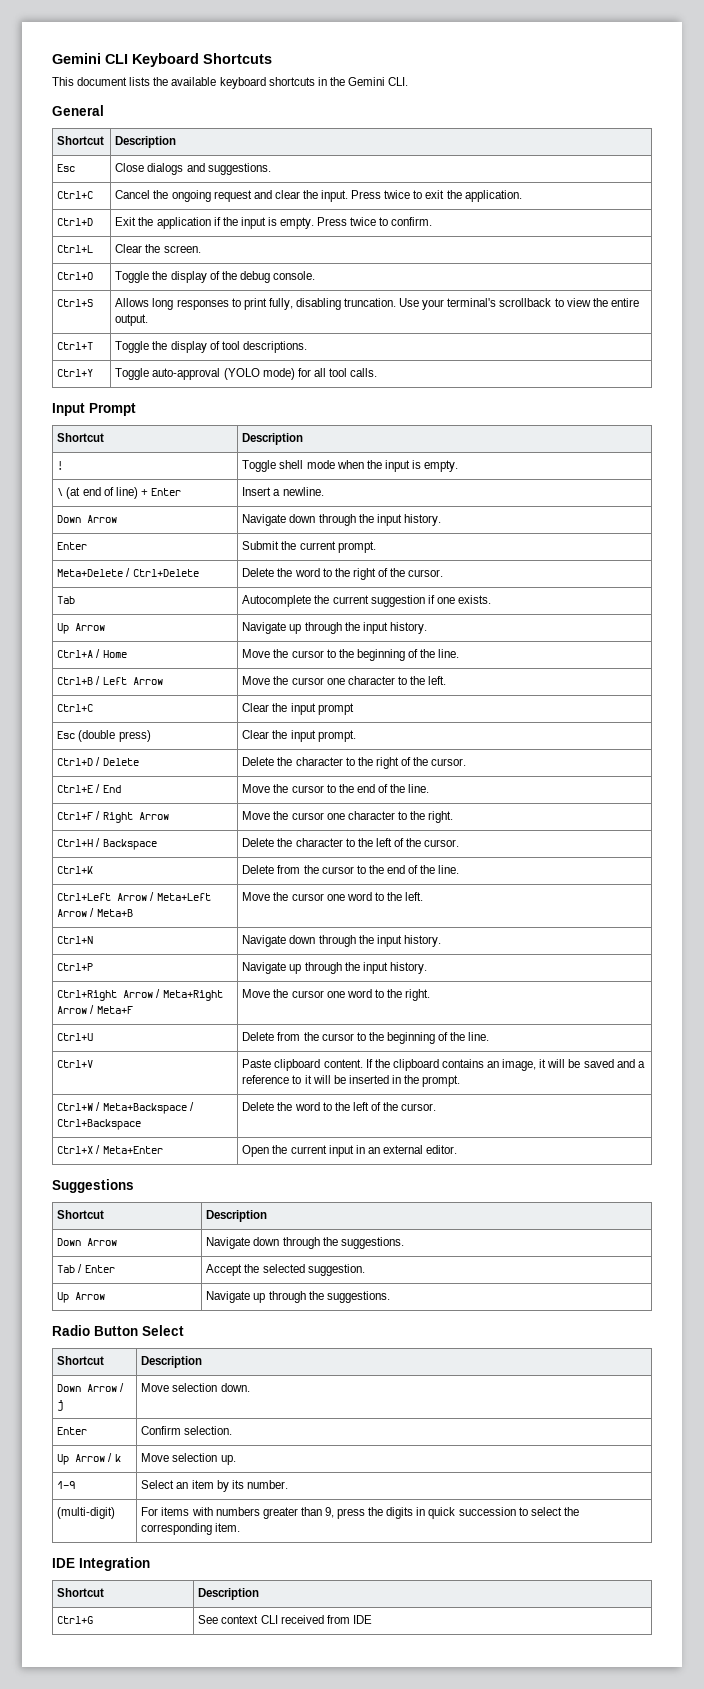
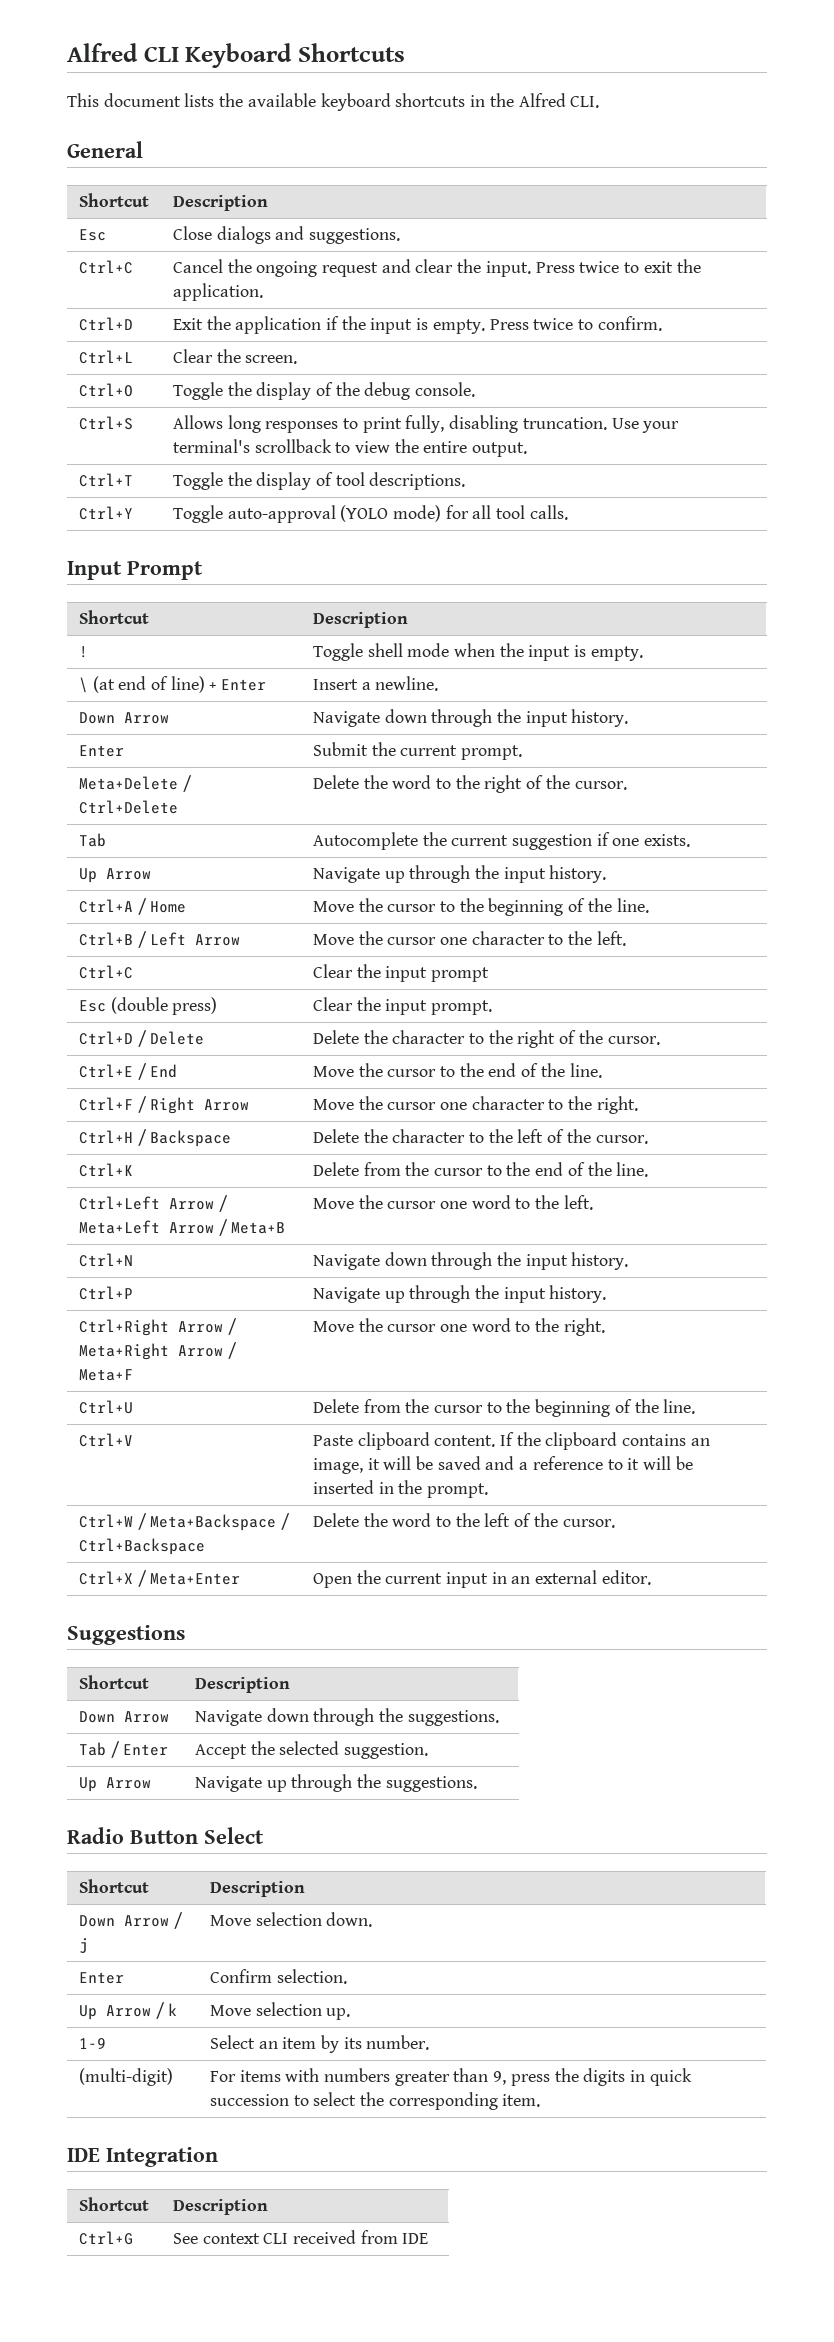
- Gemini CLI Keyboard Shortcuts
+ Alfred CLI Keyboard Shortcuts
- This document lists the available keyboard shortcuts in the Gemini CLI.
+ This document lists the available keyboard shortcuts in the Alfred CLI.

